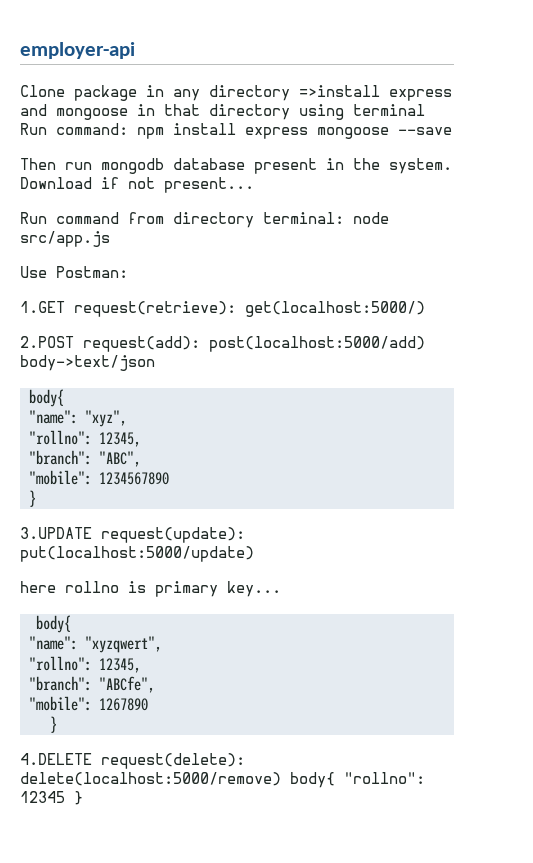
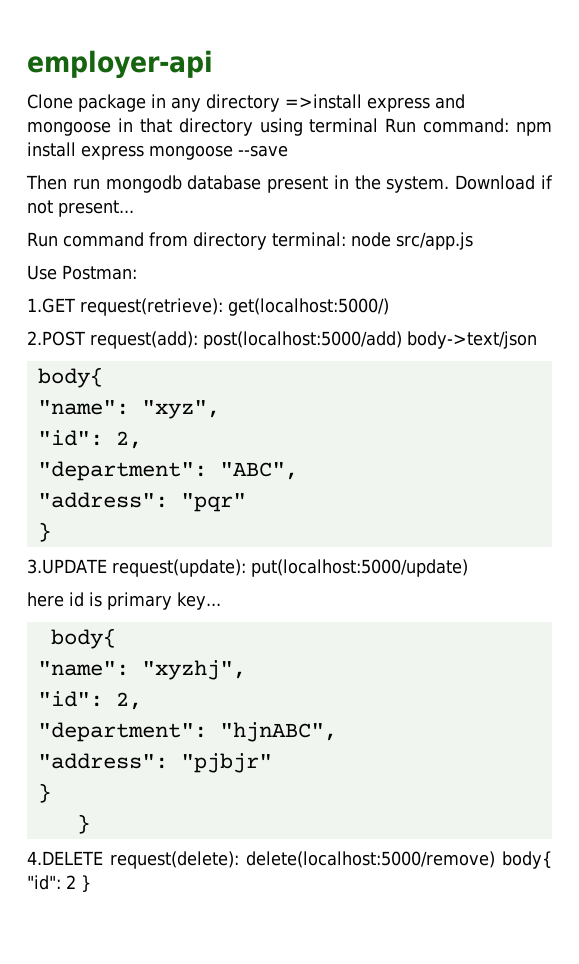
  "name": "xyz",
- "rollno": 12345,
- "branch": "ABC",
+ "id": 2,
+ "department": "ABC",
- "mobile": 1234567890
+ "address": "pqr"
- here rollno is primary key...
+ here id is primary key...
- "name": "xyzqwert",
- "rollno": 12345,
- "branch": "ABCfe",
- "mobile": 1267890
+ "name": "xyzhj",
+ "id": 2,
+ "department": "hjnABC",
+ "address": "pjbjr"
+ }
- 4.DELETE request(delete): delete(localhost:5000/remove) body{ "rollno": 12345 }
+ 4.DELETE request(delete): delete(localhost:5000/remove) body{ "id": 2 }

